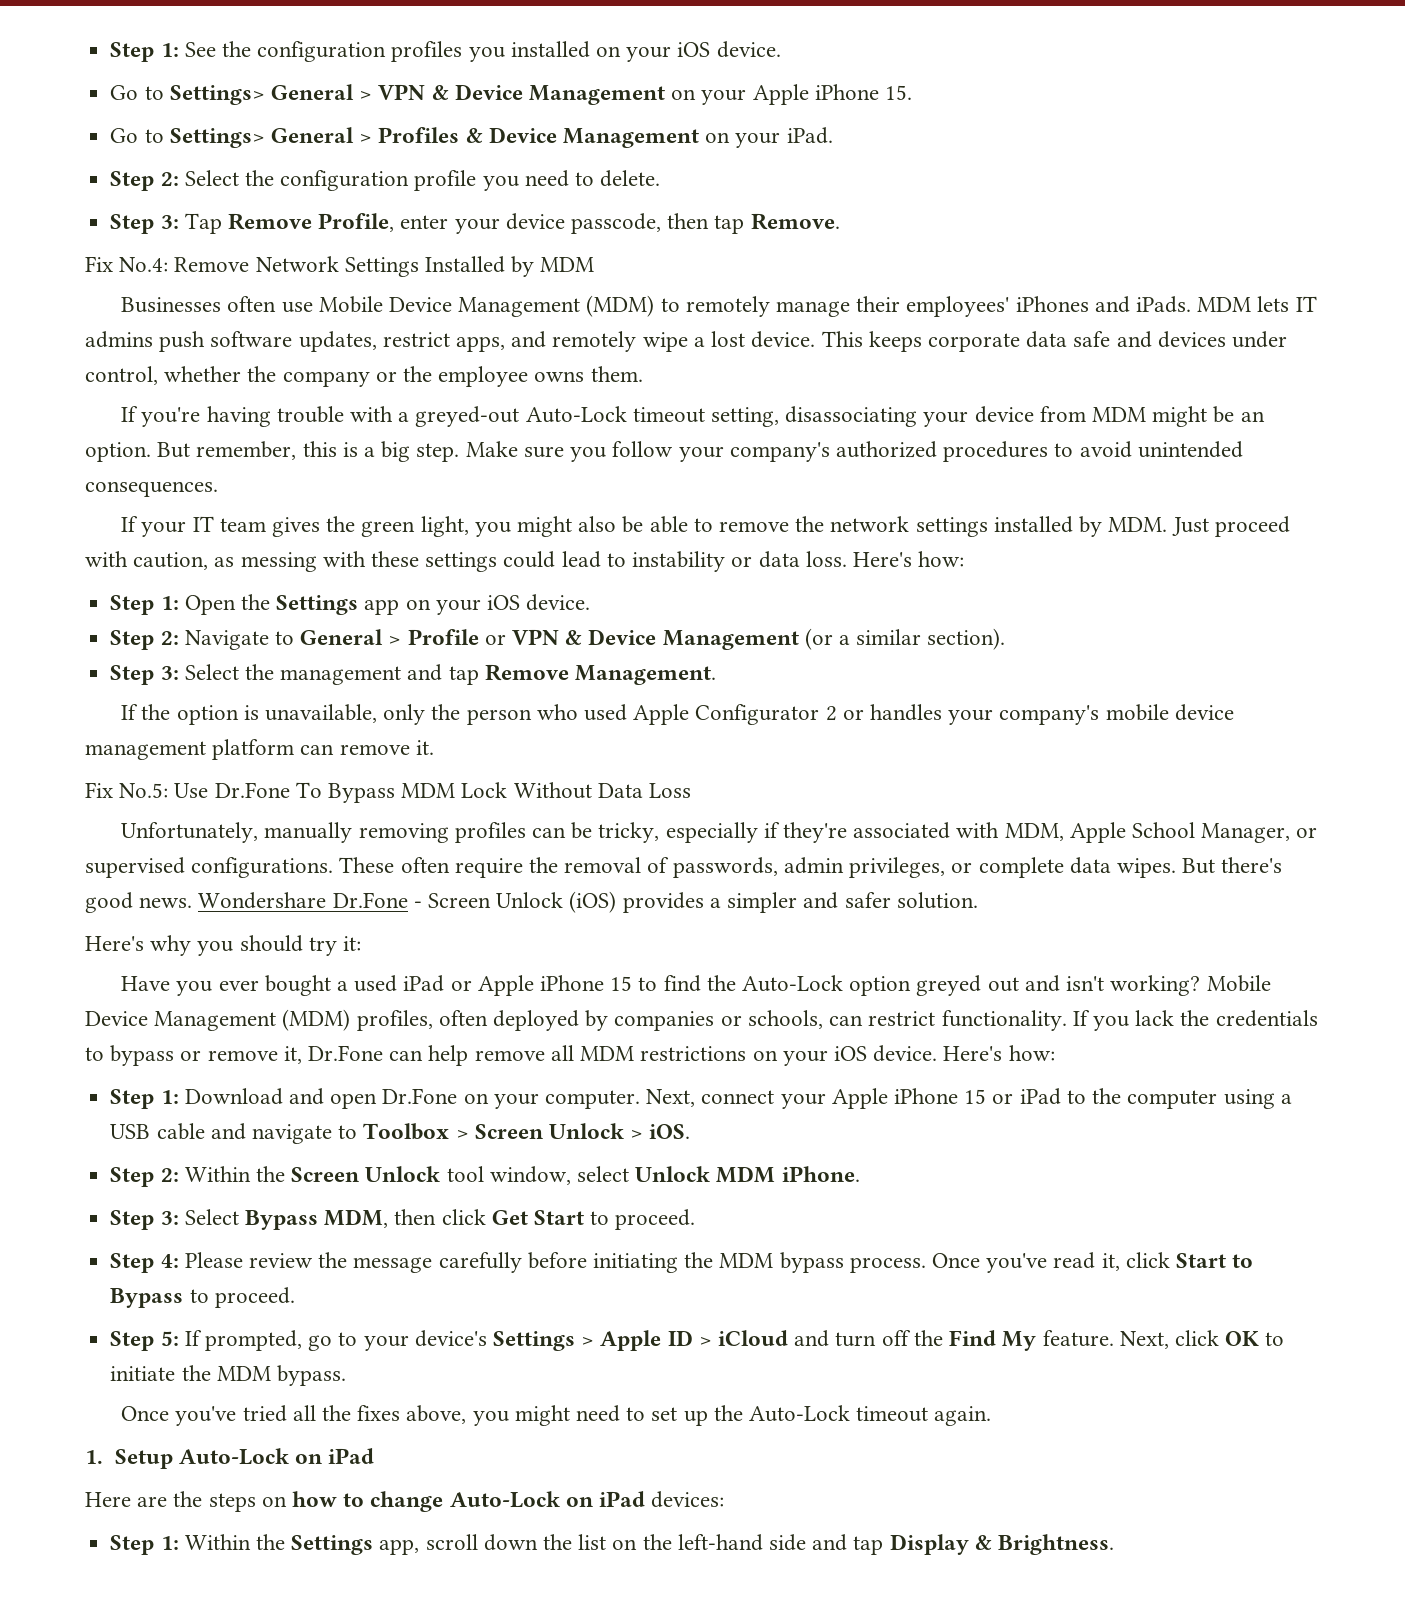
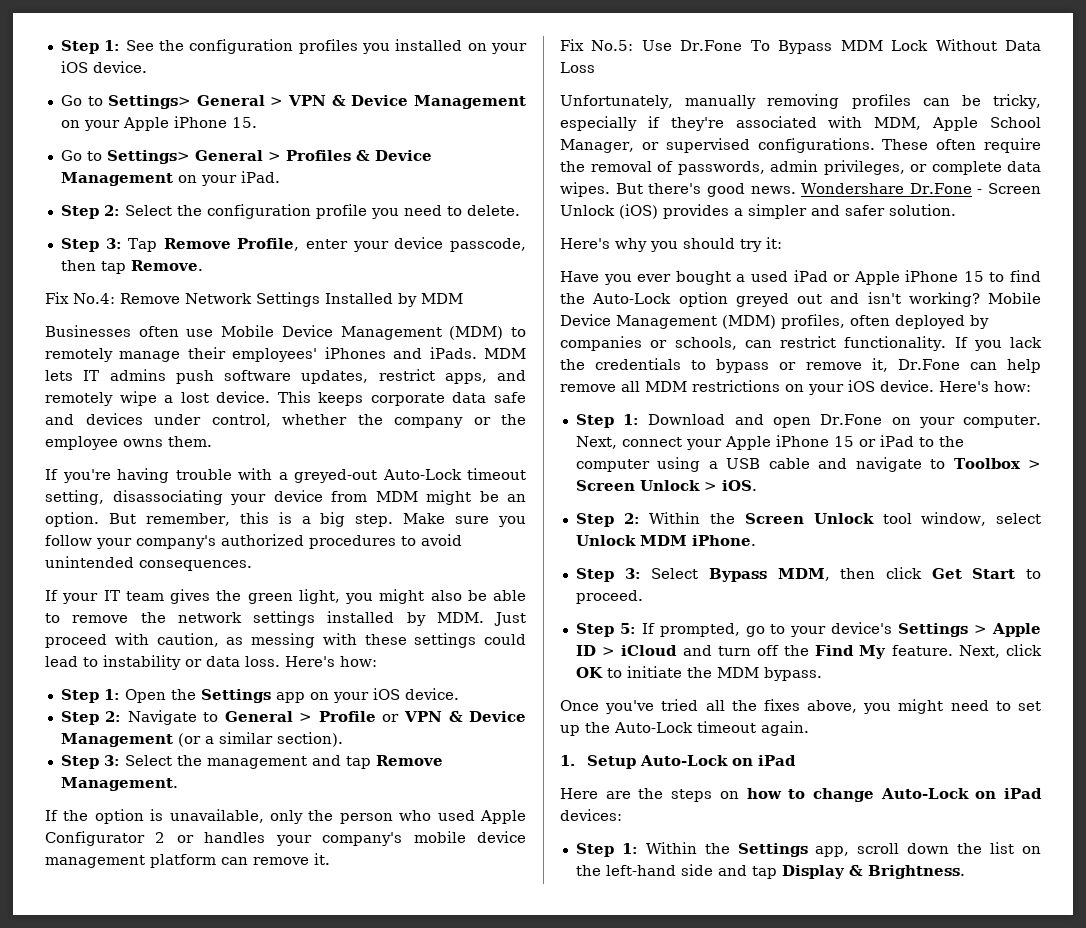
- Step 4: Please review the message carefully before initiating the MDM bypass process. Once you've read it, click Start to Bypass to proceed.

